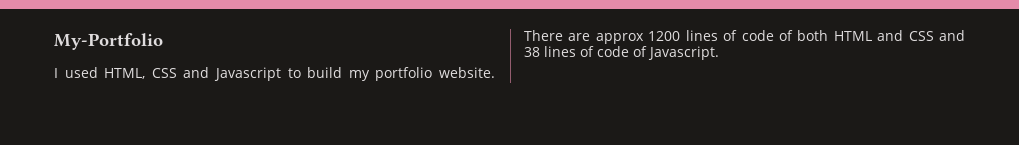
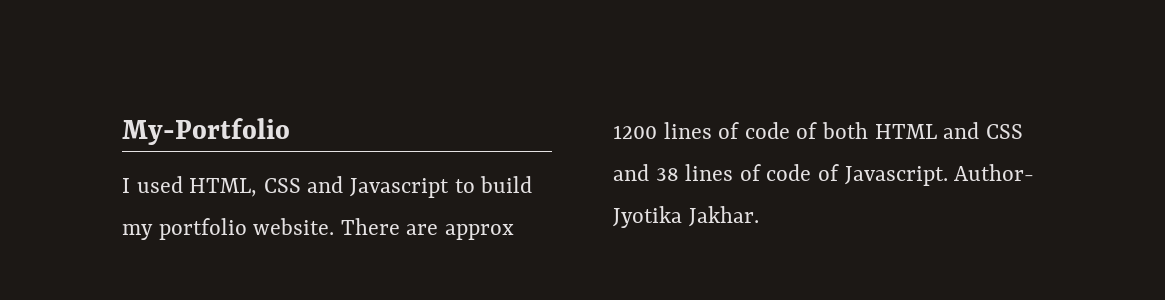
+ Author- Jyotika Jakhar.

